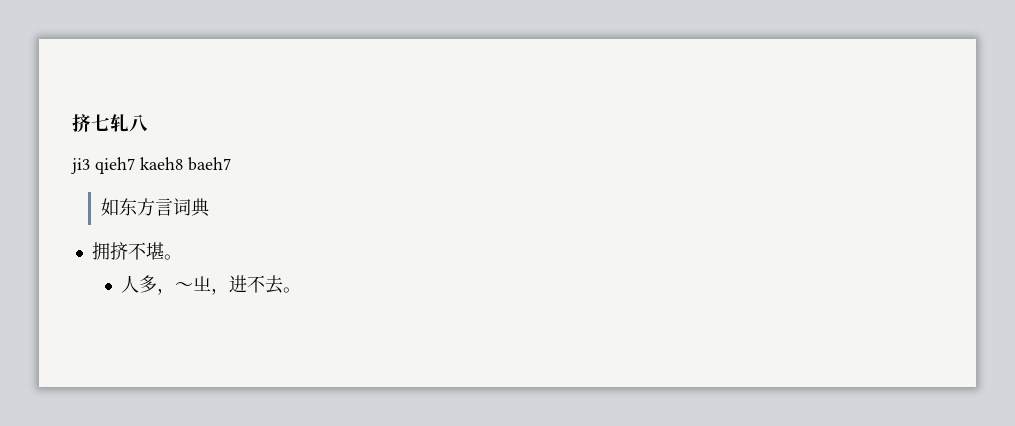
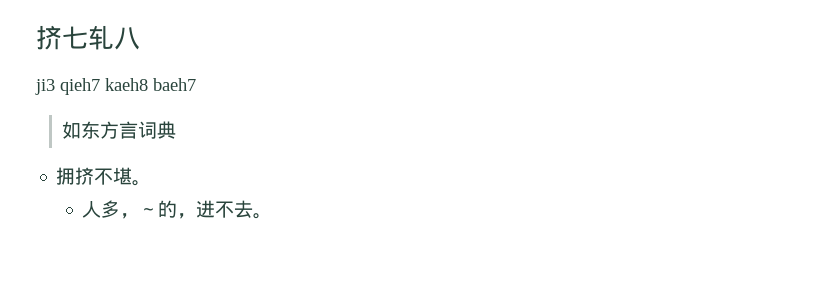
- 人多，～㞢，进不去。
+ 人多，～的，进不去。

